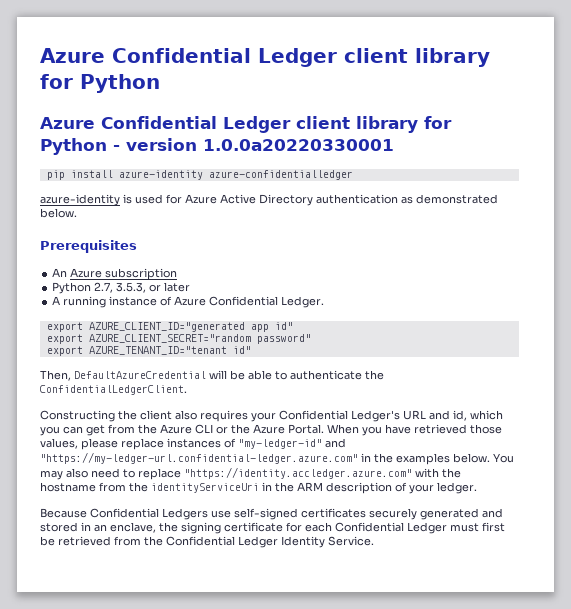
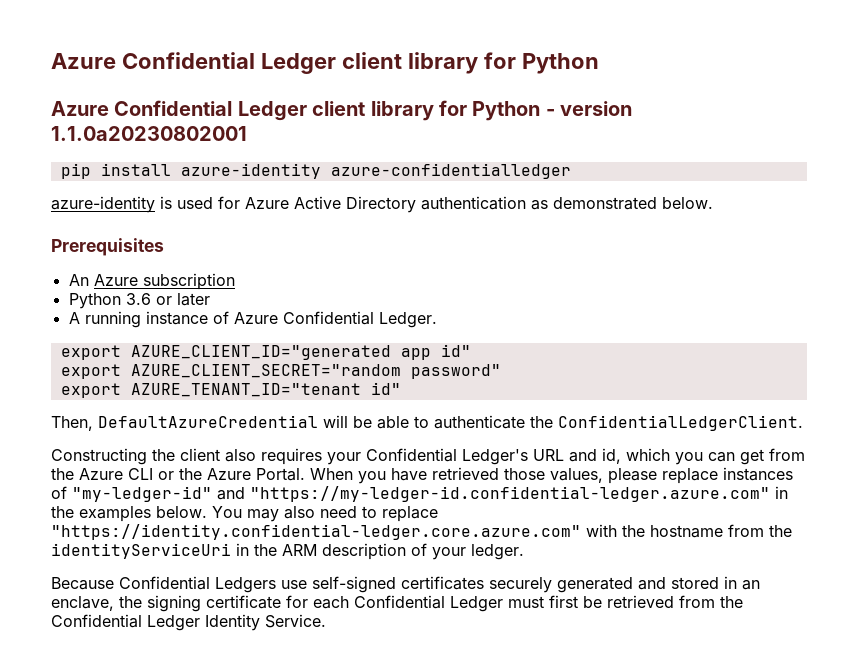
- Azure Confidential Ledger client library for Python - version 1.0.0a20220330001
+ Azure Confidential Ledger client library for Python - version 1.1.0a20230802001
- Python 2.7, 3.5.3, or later
+ Python 3.6 or later
- When you have retrieved those values, please replace instances of "my-ledger-id" and "https://my-ledger-url.confidential-ledger.azure.com" in the examples below.
+ When you have retrieved those values, please replace instances of "my-ledger-id" and "https://my-ledger-id.confidential-ledger.azure.com" in the examples below.
- You may also need to replace "https://identity.accledger.azure.com" with the hostname from the identityServiceUri in the ARM description of your ledger.
+ You may also need to replace "https://identity.confidential-ledger.core.azure.com" with the hostname from the identityServiceUri in the ARM description of your ledger.

